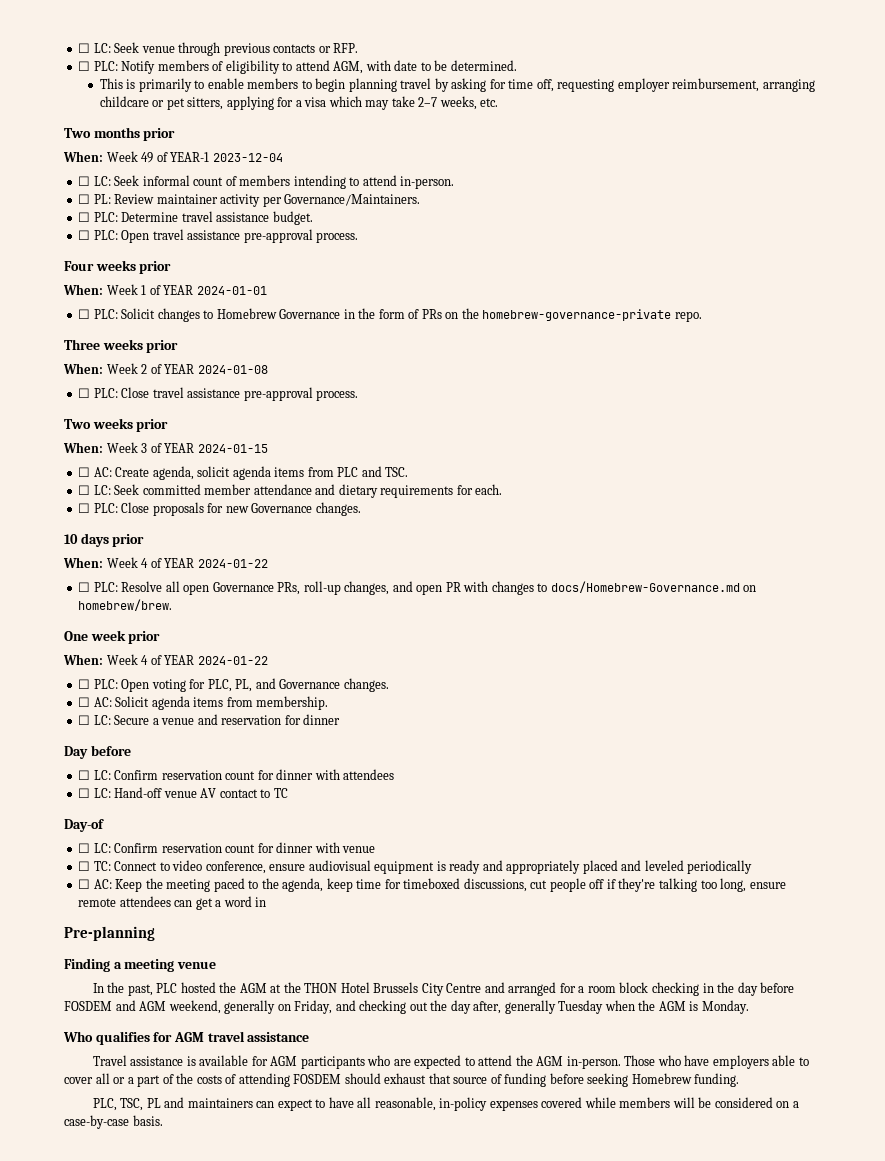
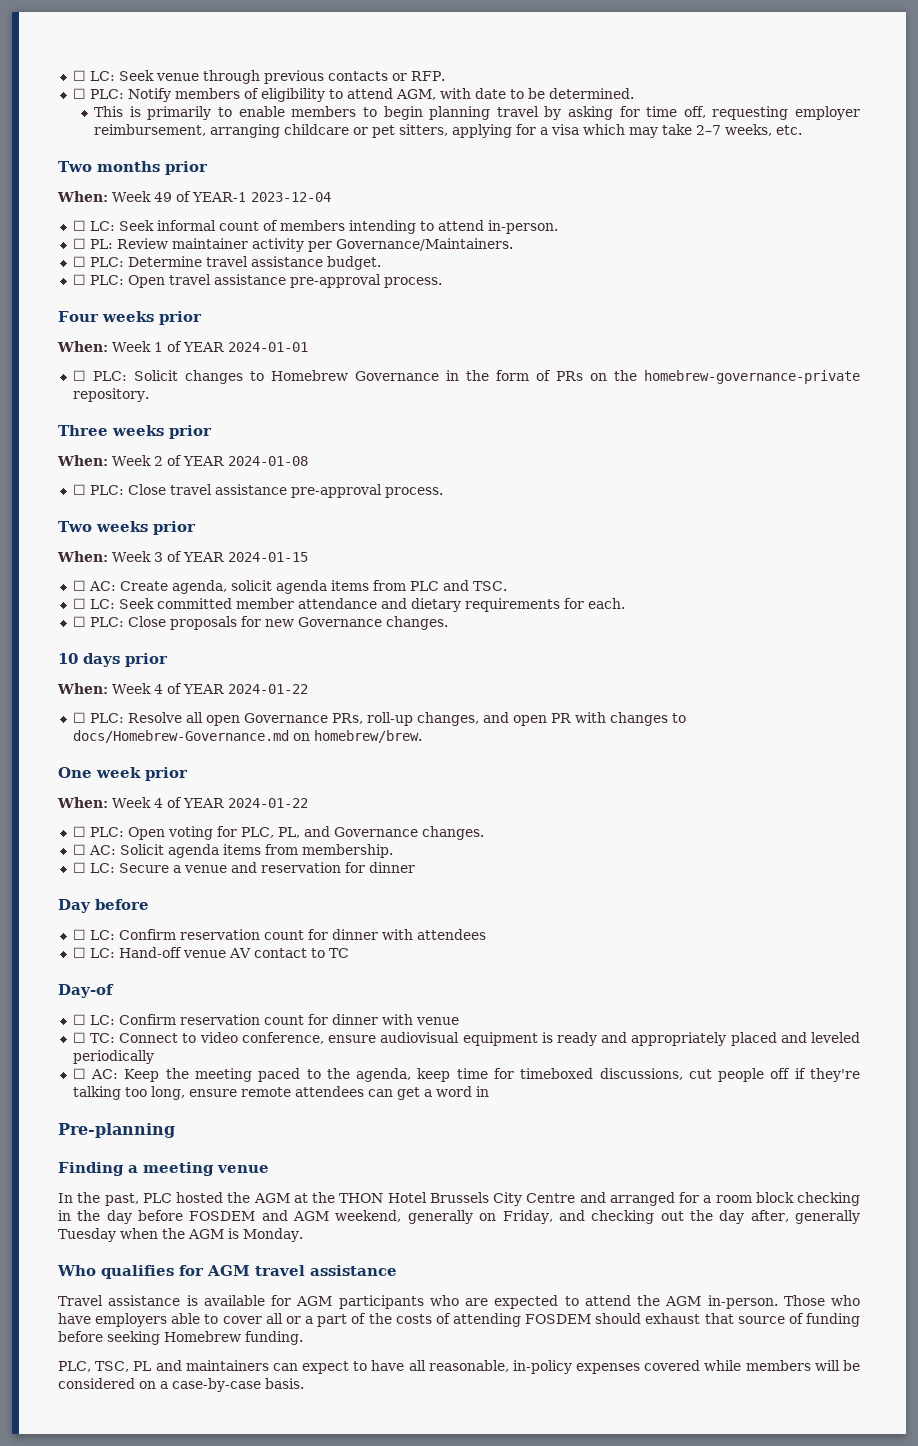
- ☐ PLC: Solicit changes to Homebrew Governance in the form of PRs on the homebrew-governance-private repo.
+ ☐ PLC: Solicit changes to Homebrew Governance in the form of PRs on the homebrew-governance-private repository.

